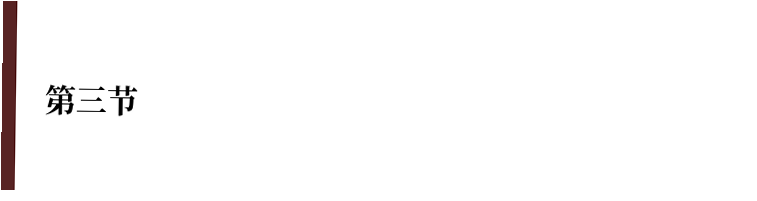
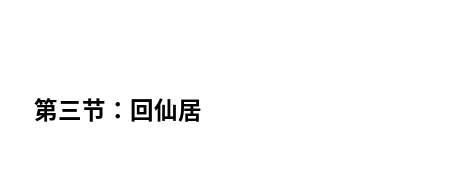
- 第三节
+ 第三节：回仙居

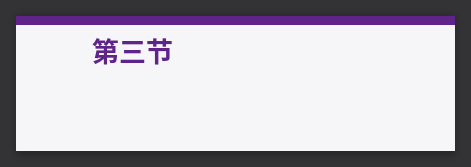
- 第三节：回仙居
+ 第三节

